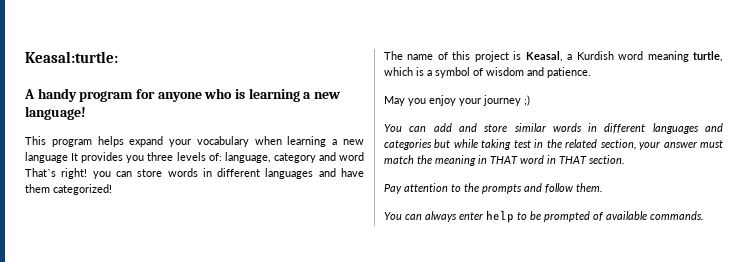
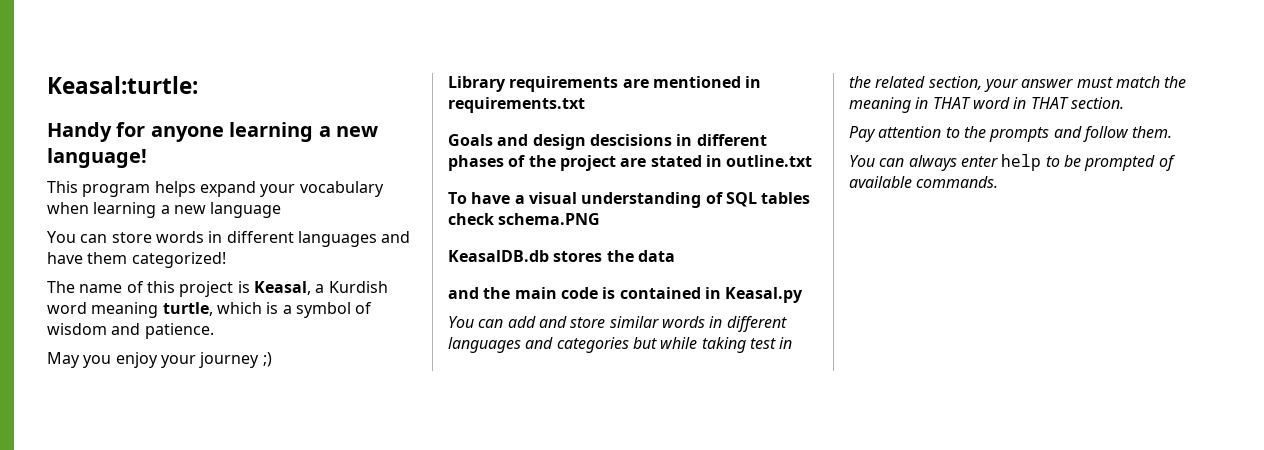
- A handy program for anyone who is learning a new language!
+ Handy for anyone learning a new language!
- This program helps expand your vocabulary when learning a new language It provides you three levels of: language, category and word That`s right! you can store words in different languages and have them categorized!
+ This program helps expand your vocabulary when learning a new language
+ You can store words in different languages and have them categorized!
+ Library requirements are mentioned in requirements.txt
+ Goals and design descisions in different phases of the project are stated in outline.txt
+ To have a visual understanding of SQL tables check schema.PNG
+ KeasalDB.db stores the data
+ and the main code is contained in Keasal.py

